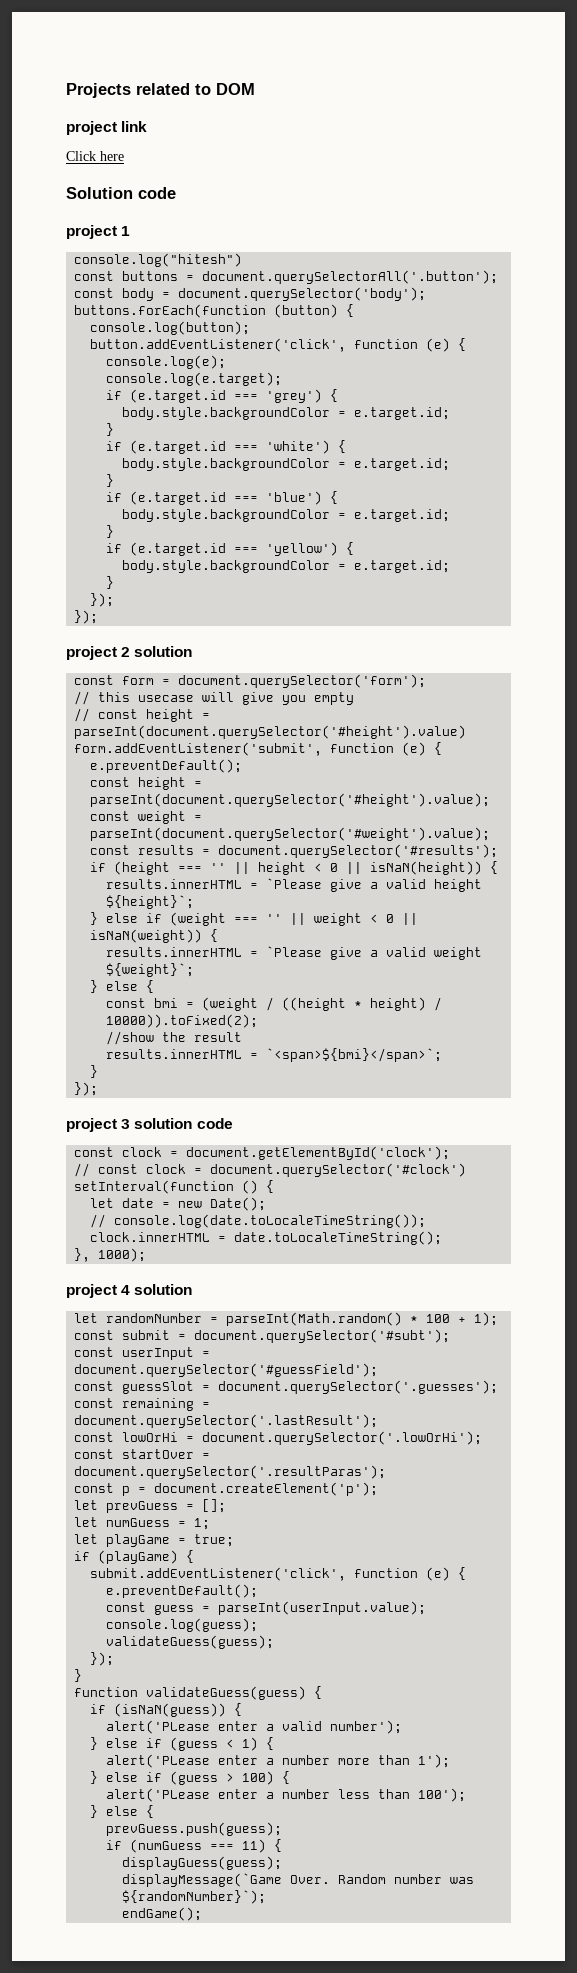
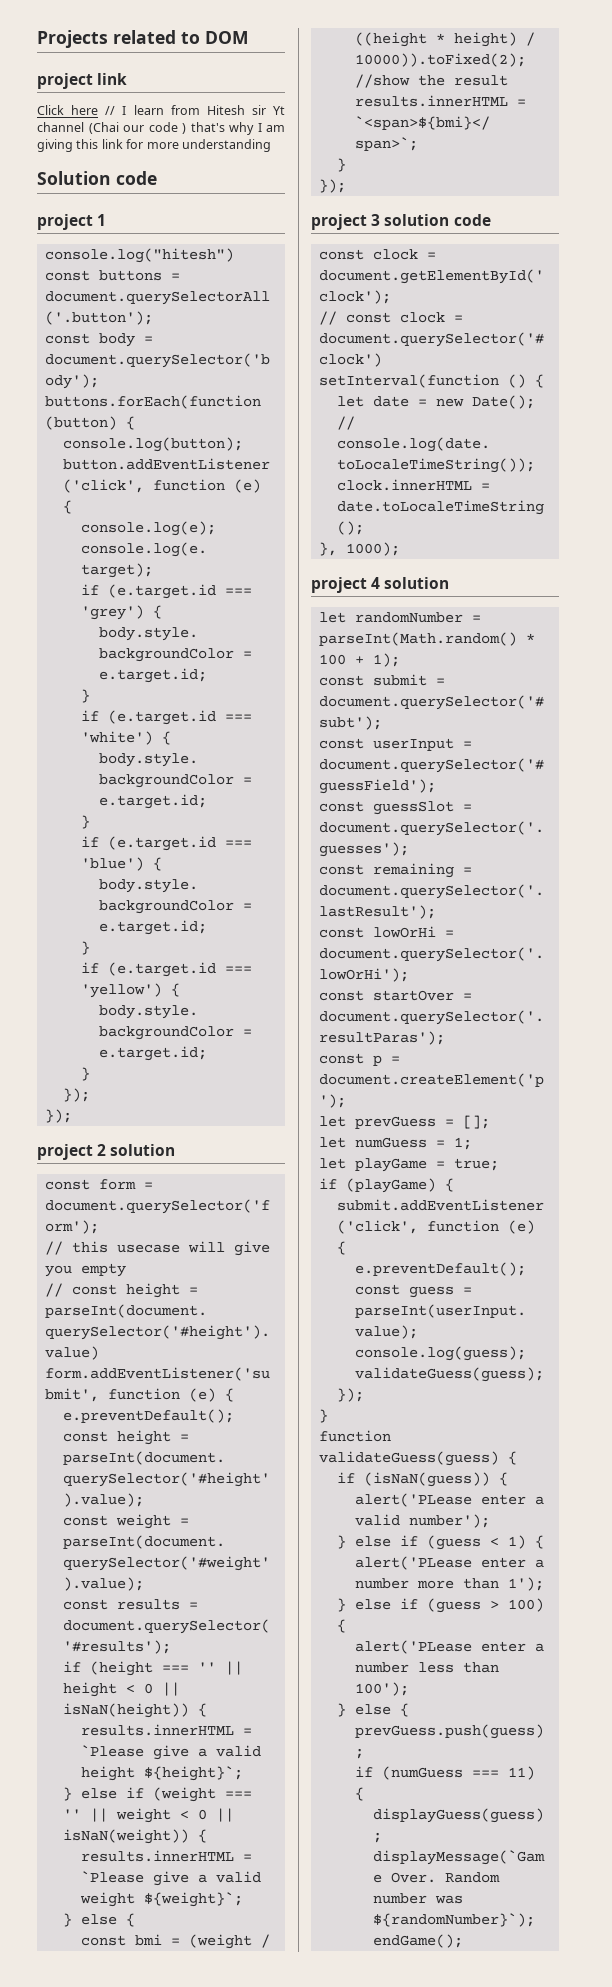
- Click here
+ Click here // I learn from Hitesh sir Yt channel (Chai our code ) that's why I am giving this link for more understanding

